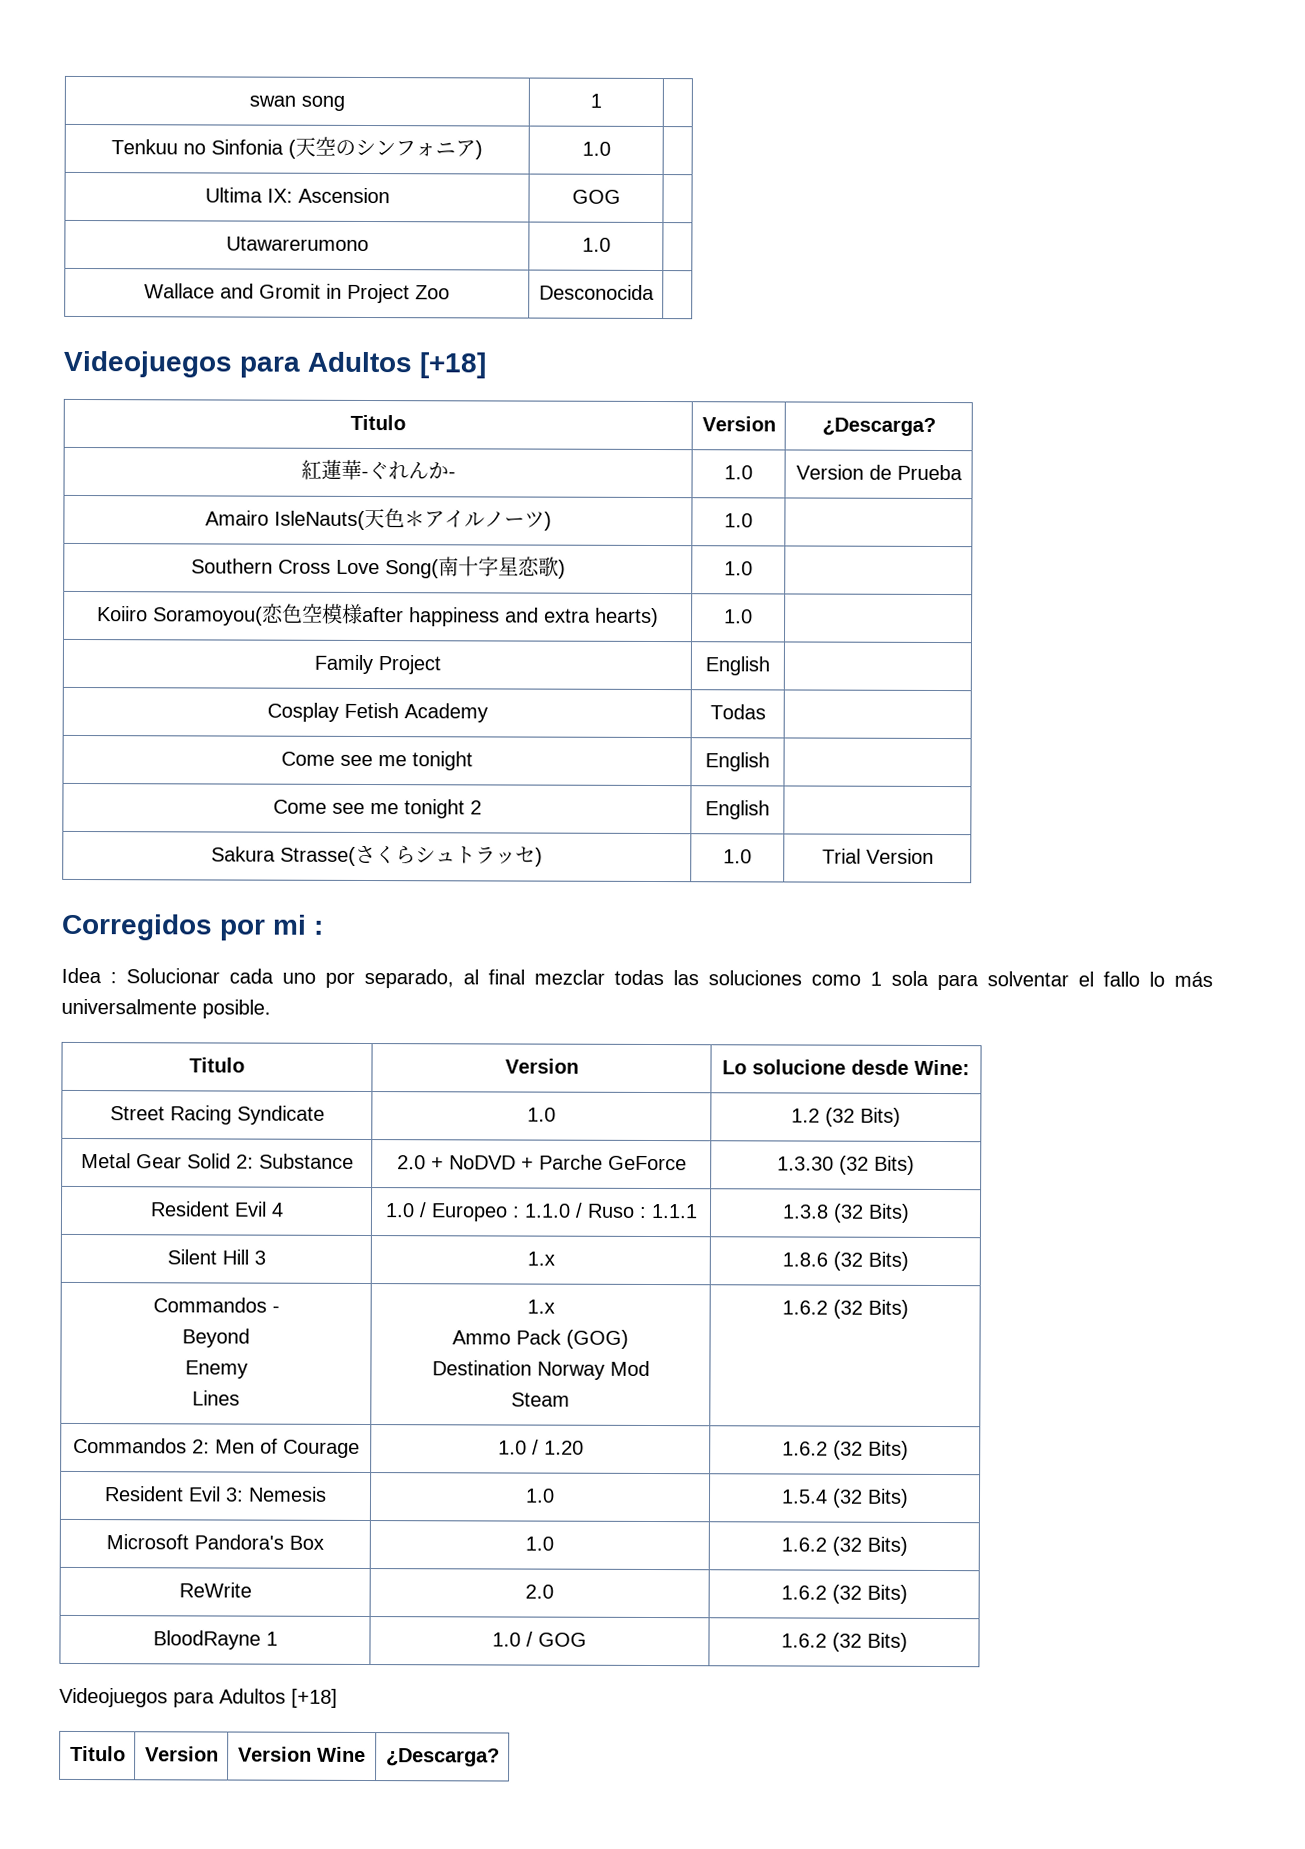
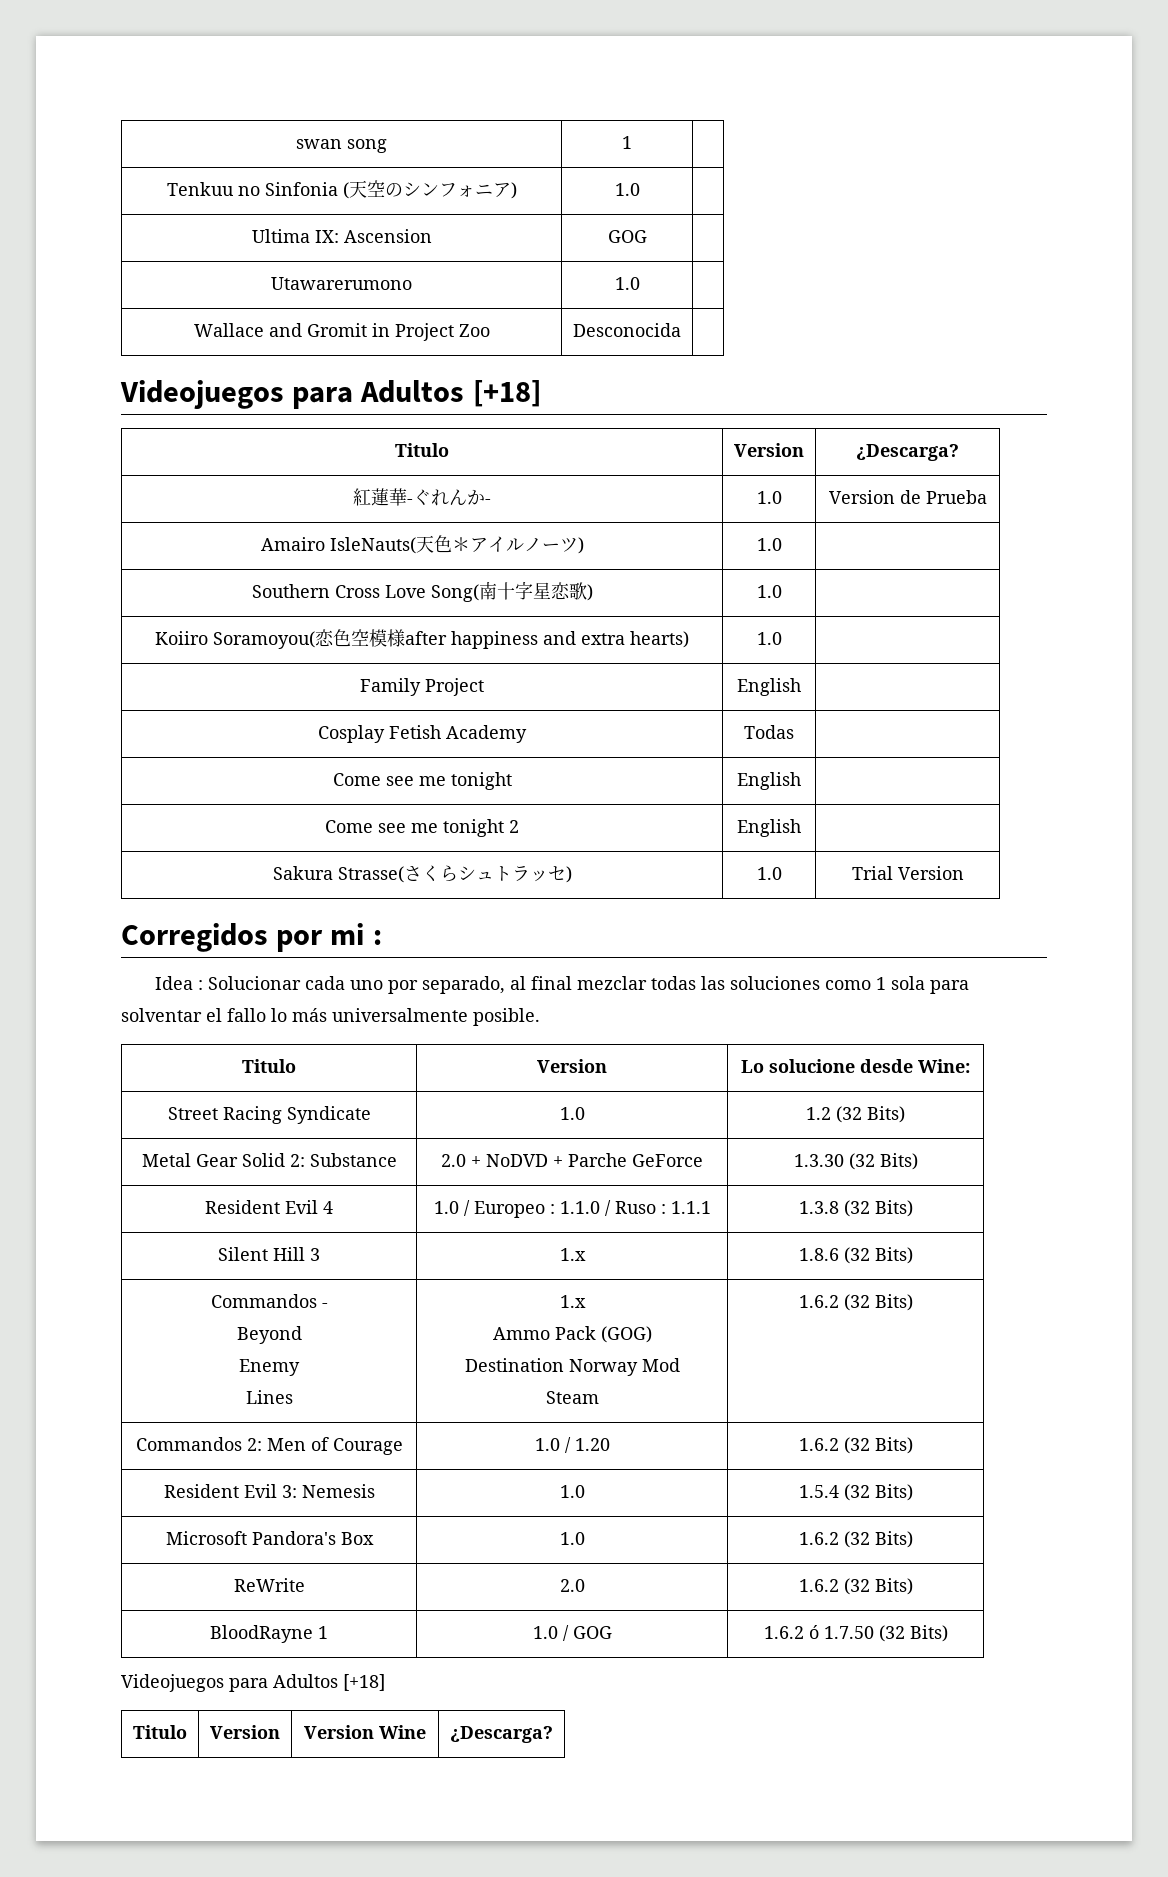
- BloodRayne 1 | 1.0 / GOG | 1.6.2 (32 Bits)
+ BloodRayne 1 | 1.0 / GOG | 1.6.2 ó 1.7.50 (32 Bits)

